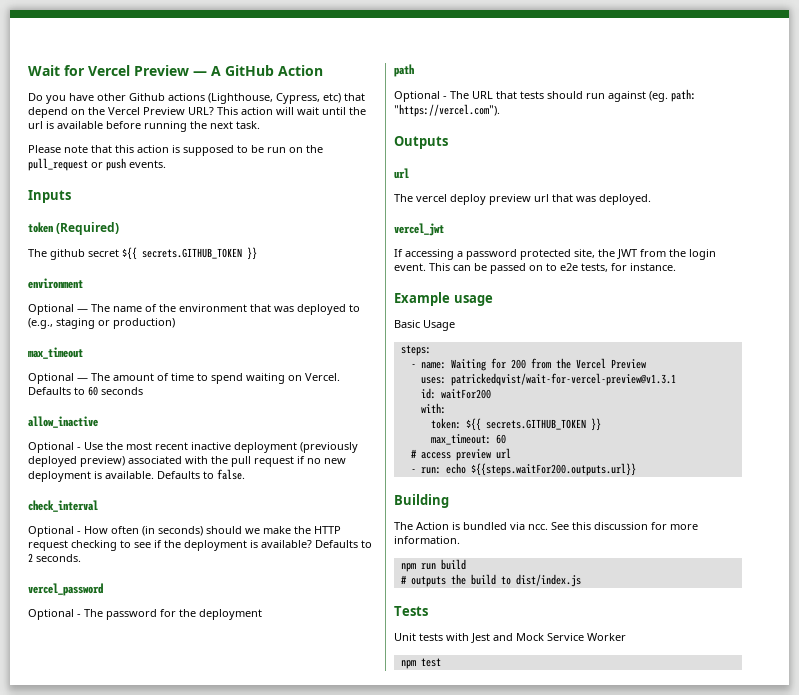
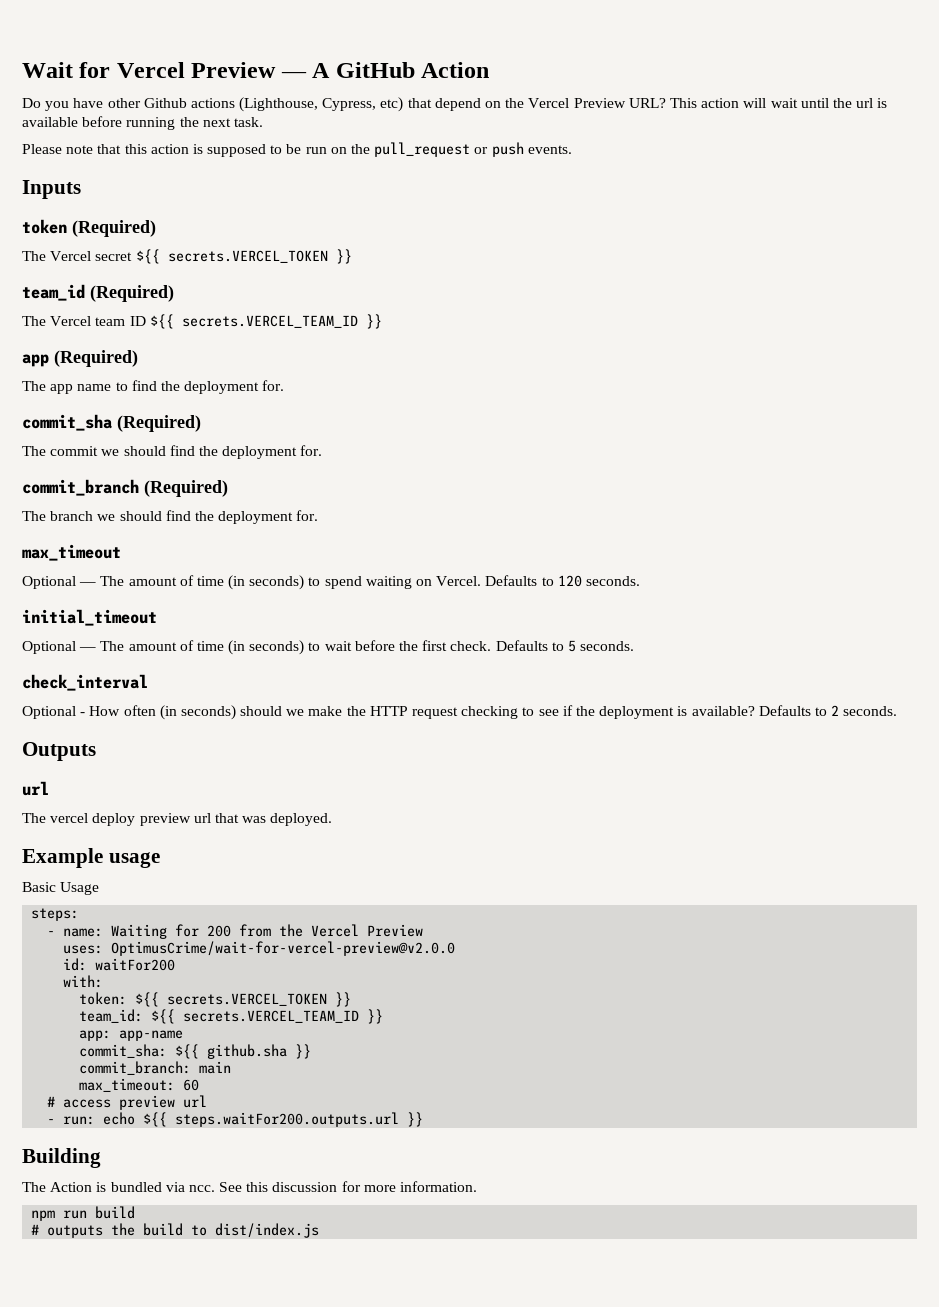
- The github secret ${{ secrets.GITHUB_TOKEN }}
- environment
- Optional — The name of the environment that was deployed to (e.g., staging or production)
+ The Vercel secret ${{ secrets.VERCEL_TOKEN }}
+ team_id (Required)
+ The Vercel team ID ${{ secrets.VERCEL_TEAM_ID }}
+ app (Required)
+ The app name to find the deployment for.
+ commit_sha (Required)
+ The commit we should find the deployment for.
+ commit_branch (Required)
+ The branch we should find the deployment for.
- Optional — The amount of time to spend waiting on Vercel.
+ Optional — The amount of time (in seconds) to spend waiting on Vercel.
- Defaults to 60 seconds
- allow_inactive
- Optional - Use the most recent inactive deployment (previously deployed preview) associated with the pull request if no new deployment is available. Defaults to false.
+ Defaults to 120 seconds.
+ initial_timeout
+ Optional — The amount of time (in seconds) to wait before the first check. Defaults to 5 seconds.
- vercel_password
- Optional - The password for the deployment
- path
- Optional - The URL that tests should run against (eg. path: "https://vercel.com").
- vercel_jwt
- If accessing a password protected site, the JWT from the login event. This can be passed on to e2e tests, for instance.
- uses: patrickedqvist/wait-for-vercel-preview@v1.3.1
+ uses: OptimusCrime/wait-for-vercel-preview@v2.0.0
- token: ${{ secrets.GITHUB_TOKEN }}
+ token: ${{ secrets.VERCEL_TOKEN }}
+ team_id: ${{ secrets.VERCEL_TEAM_ID }}
+ app: app-name
+ commit_sha: ${{ github.sha }}
+ commit_branch: main
- - run: echo ${{steps.waitFor200.outputs.url}}
+ - run: echo ${{ steps.waitFor200.outputs.url }}
- Tests
- Unit tests with Jest and Mock Service Worker
- npm test

